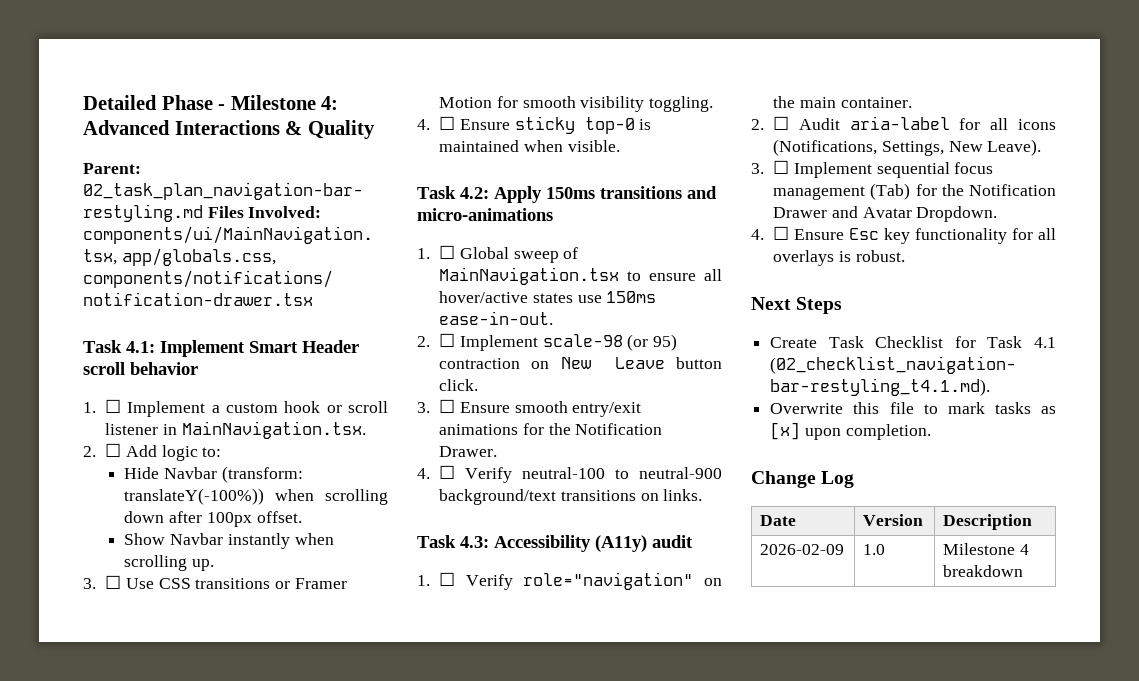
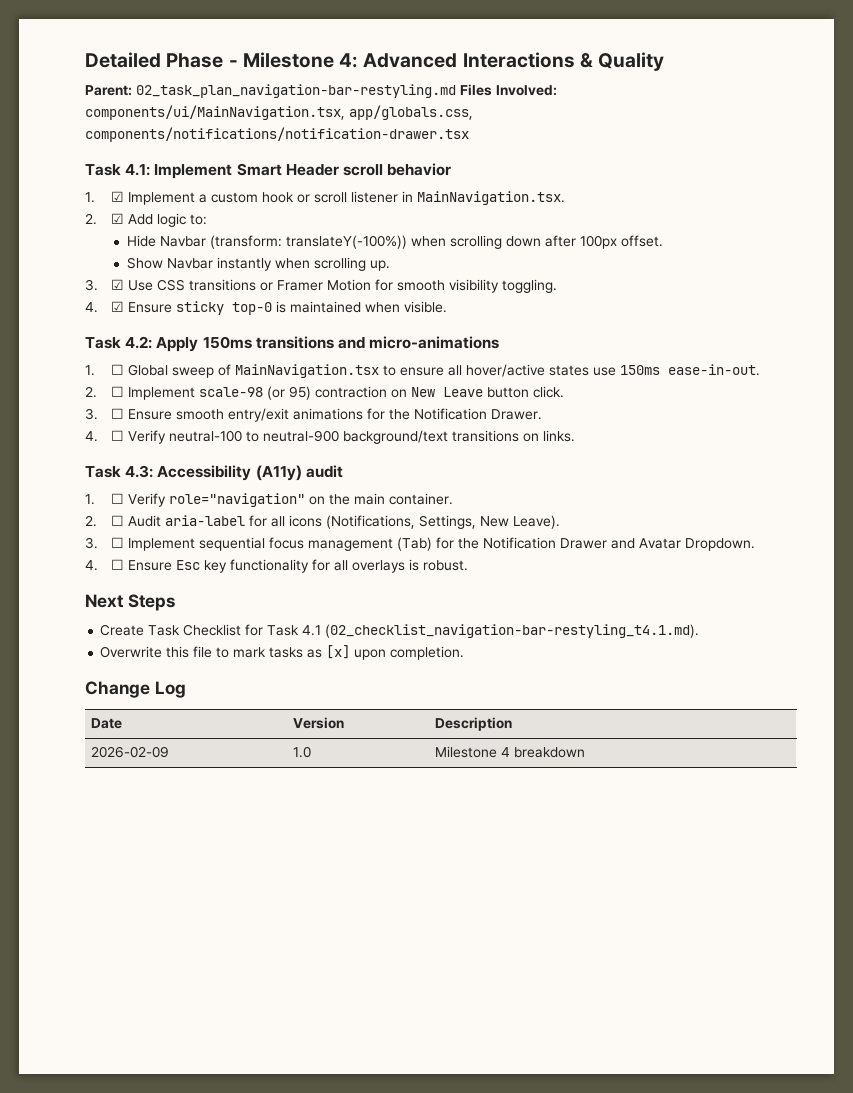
- 1. ☐ Implement a custom hook or scroll listener in MainNavigation.tsx.
+ 1. ☑ Implement a custom hook or scroll listener in MainNavigation.tsx.
- 2. ☐ Add logic to:
+ 2. ☑ Add logic to:
- 3. ☐ Use CSS transitions or Framer Motion for smooth visibility toggling.
+ 3. ☑ Use CSS transitions or Framer Motion for smooth visibility toggling.
- 4. ☐ Ensure sticky top-0 is maintained when visible.
+ 4. ☑ Ensure sticky top-0 is maintained when visible.

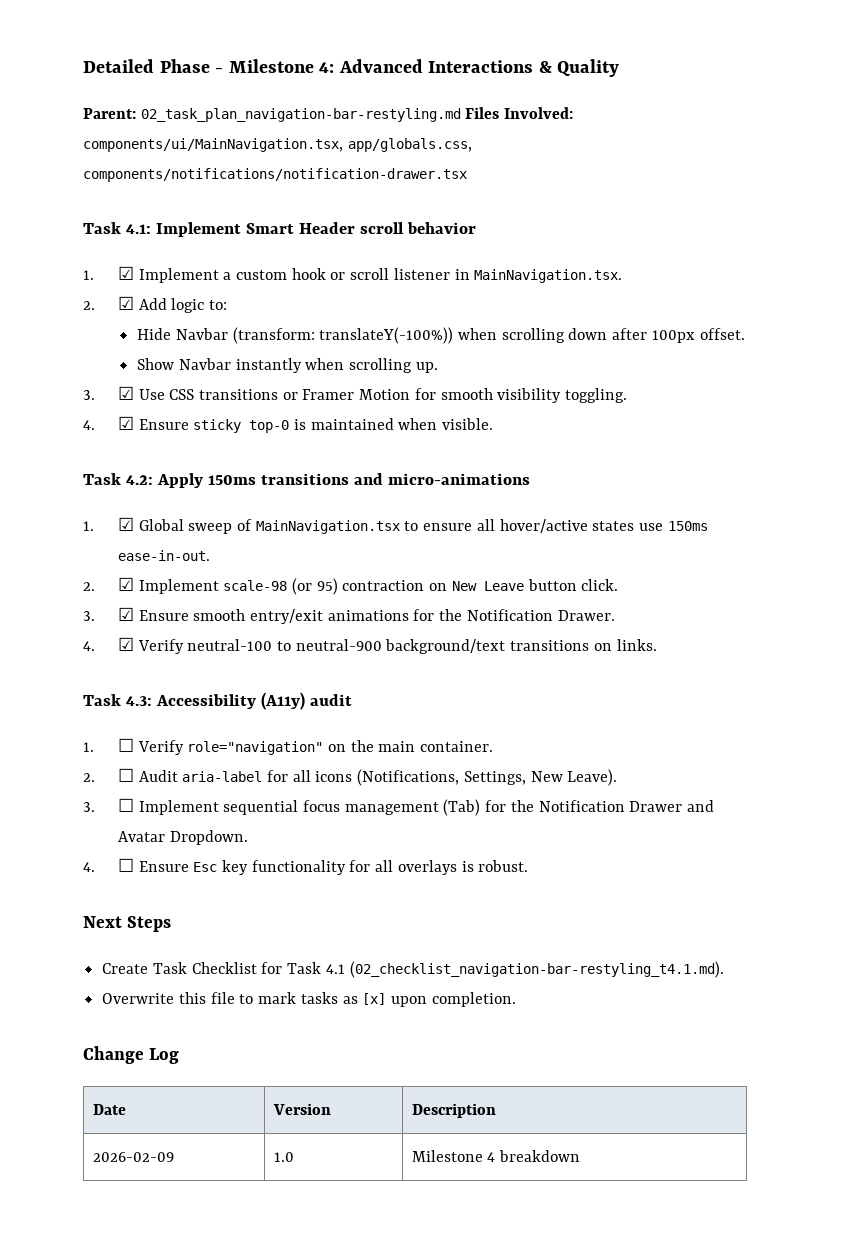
- 1. ☐ Global sweep of MainNavigation.tsx to ensure all hover/active states use 150ms ease-in-out.
+ 1. ☑ Global sweep of MainNavigation.tsx to ensure all hover/active states use 150ms ease-in-out.
- 2. ☐ Implement scale-98 (or 95) contraction on New Leave button click.
+ 2. ☑ Implement scale-98 (or 95) contraction on New Leave button click.
- 3. ☐ Ensure smooth entry/exit animations for the Notification Drawer.
+ 3. ☑ Ensure smooth entry/exit animations for the Notification Drawer.
- 4. ☐ Verify neutral-100 to neutral-900 background/text transitions on links.
+ 4. ☑ Verify neutral-100 to neutral-900 background/text transitions on links.

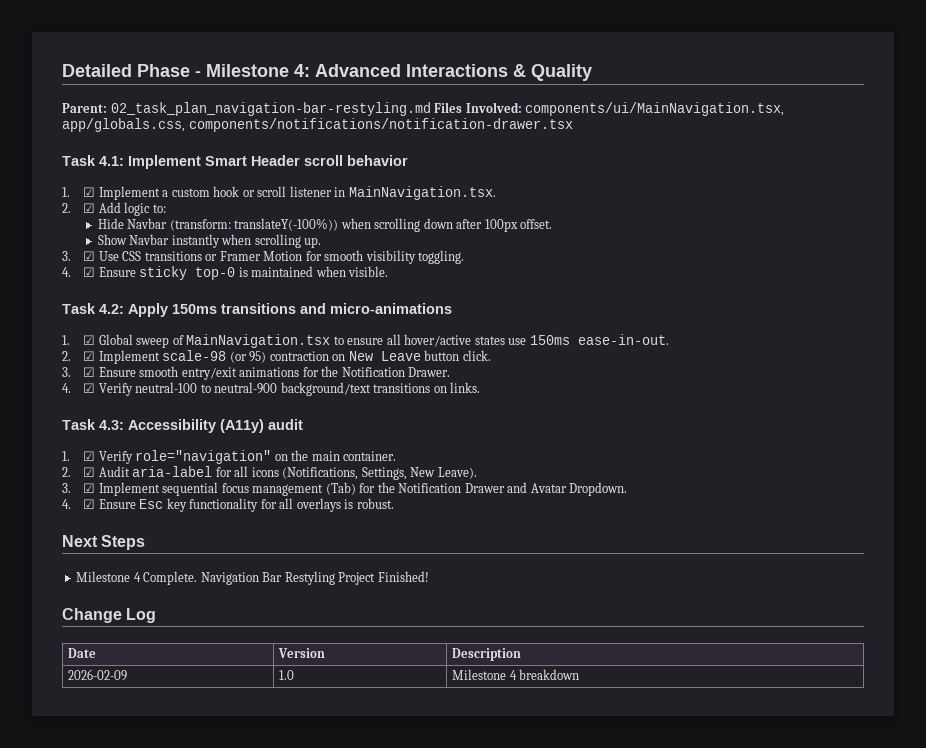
- 1. ☐ Verify role="navigation" on the main container.
+ 1. ☑ Verify role="navigation" on the main container.
- 2. ☐ Audit aria-label for all icons (Notifications, Settings, New Leave).
+ 2. ☑ Audit aria-label for all icons (Notifications, Settings, New Leave).
- 3. ☐ Implement sequential focus management (Tab) for the Notification Drawer and Avatar Dropdown.
+ 3. ☑ Implement sequential focus management (Tab) for the Notification Drawer and Avatar Dropdown.
- 4. ☐ Ensure Esc key functionality for all overlays is robust.
+ 4. ☑ Ensure Esc key functionality for all overlays is robust.
- Create Task Checklist for Task 4.1 (02_checklist_navigation-bar-restyling_t4.1.md).
- Overwrite this file to mark tasks as [x] upon completion.
+ Milestone 4 Complete. Navigation Bar Restyling Project Finished!

